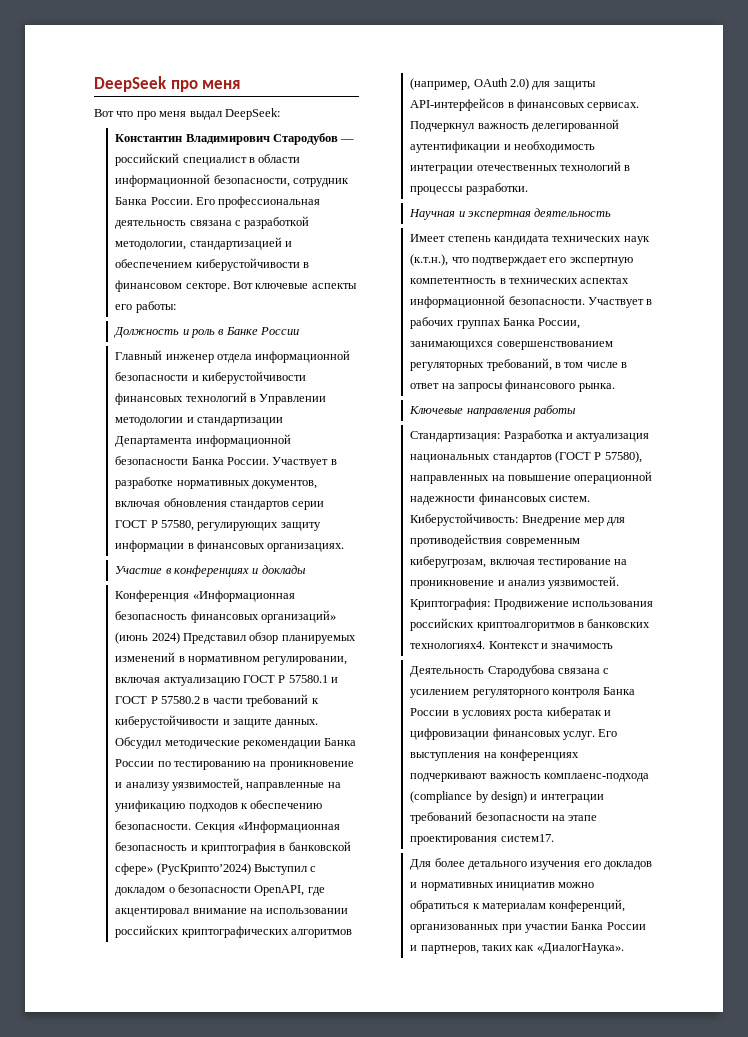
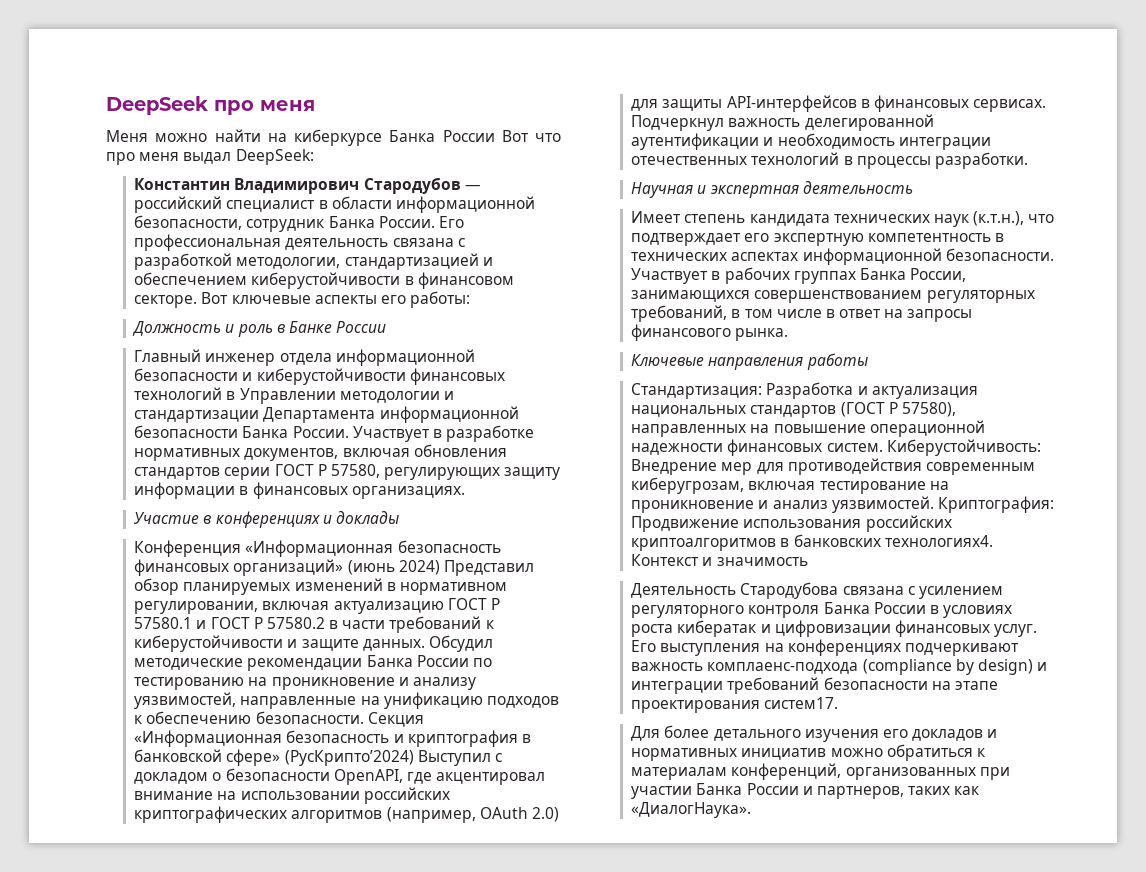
- Вот что про меня выдал DeepSeek:
+ Меня можно найти на киберкурсе Банка России Вот что про меня выдал DeepSeek:

